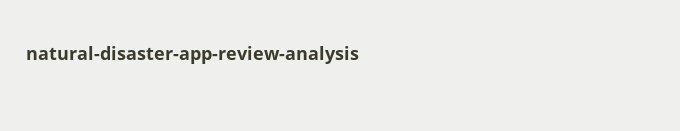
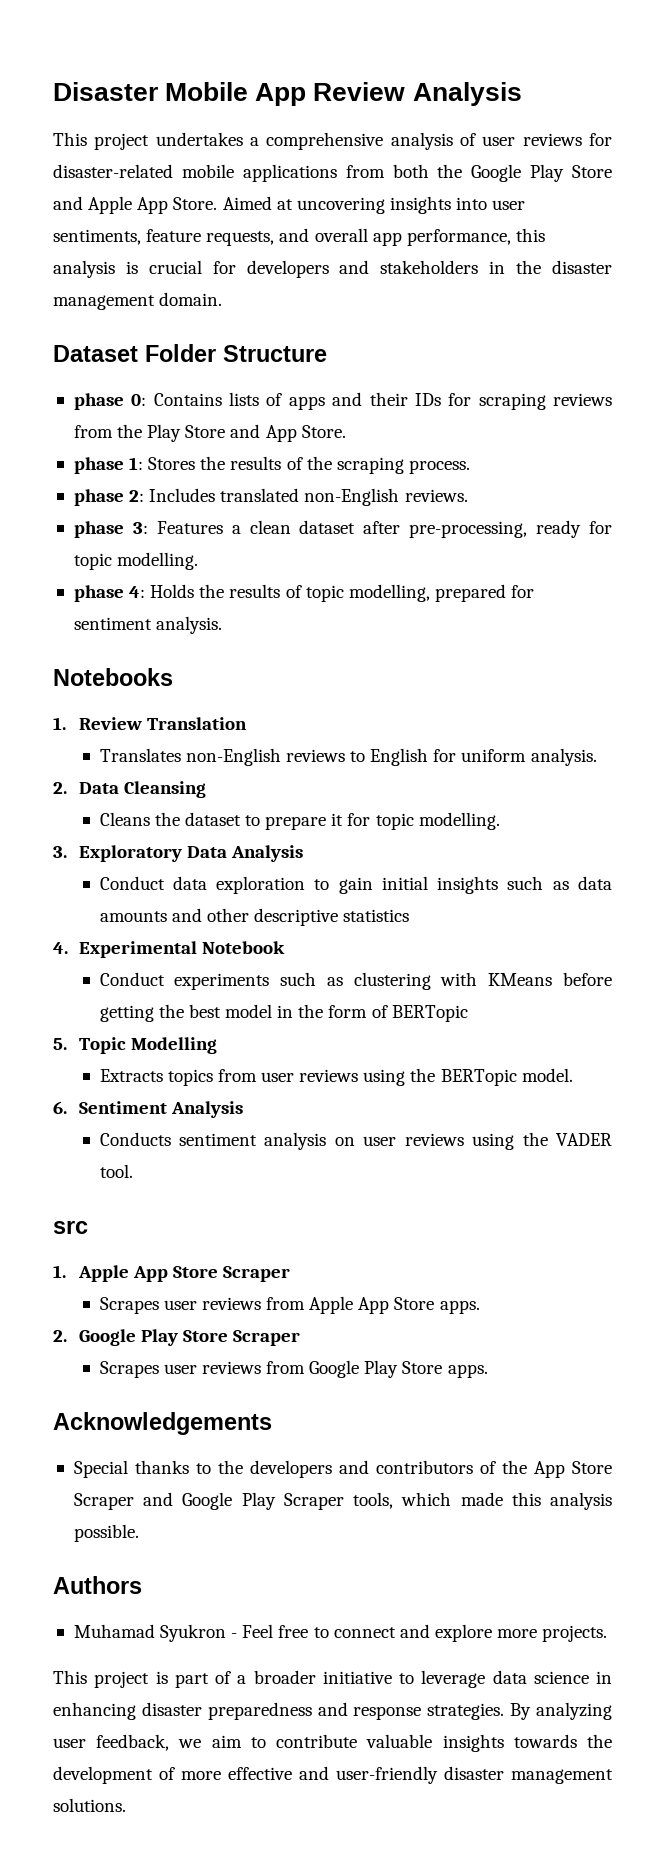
- natural-disaster-app-review-analysis
+ Disaster Mobile App Review Analysis
+ This project undertakes a comprehensive analysis of user reviews for disaster-related mobile applications from both the Google Play Store and Apple App Store. Aimed at uncovering insights into user sentiments, feature requests, and overall app performance, this analysis is crucial for developers and stakeholders in the disaster management domain.
+ Dataset Folder Structure
+ phase 0: Contains lists of apps and their IDs for scraping reviews from the Play Store and App Store.
+ phase 1: Stores the results of the scraping process.
+ phase 2: Includes translated non-English reviews.
+ phase 3: Features a clean dataset after pre-processing, ready for topic modelling.
+ phase 4: Holds the results of topic modelling, prepared for sentiment analysis.
+ Notebooks
+ 1. Review Translation
+ Translates non-English reviews to English for uniform analysis.
+ 2. Data Cleansing
+ Cleans the dataset to prepare it for topic modelling.
+ 3. Exploratory Data Analysis
+ Conduct data exploration to gain initial insights such as data amounts and other descriptive statistics
+ 4. Experimental Notebook
+ Conduct experiments such as clustering with KMeans before getting the best model in the form of BERTopic
+ 5. Topic Modelling
+ Extracts topics from user reviews using the BERTopic model.
+ 6. Sentiment Analysis
+ Conducts sentiment analysis on user reviews using the VADER tool.
+ src
+ 1. Apple App Store Scraper
+ Scrapes user reviews from Apple App Store apps.
+ 2. Google Play Store Scraper
+ Scrapes user reviews from Google Play Store apps.
+ Acknowledgements
+ Special thanks to the developers and contributors of the App Store Scraper and Google Play Scraper tools, which made this analysis possible.
+ Authors
+ Muhamad Syukron - Feel free to connect and explore more projects.
+ This project is part of a broader initiative to leverage data science in enhancing disaster preparedness and response strategies. By analyzing user feedback, we aim to contribute valuable insights towards the development of more effective and user-friendly disaster management solutions.

